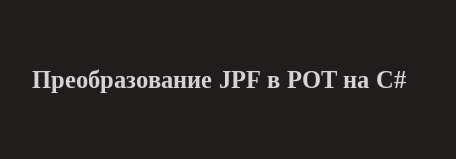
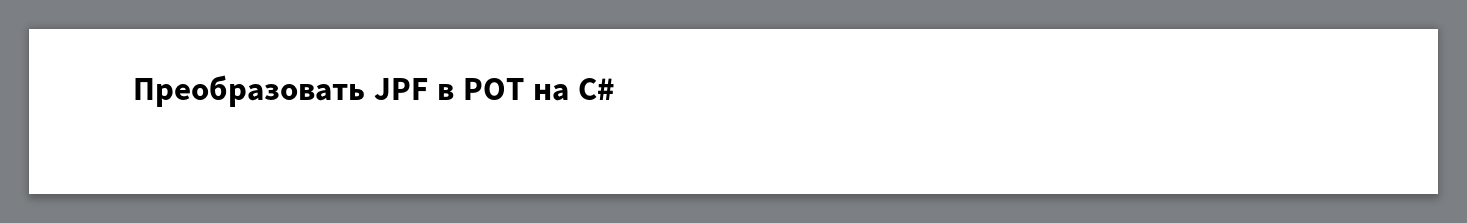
- Преобразование JPF в POT на C#
+ Преобразовать JPF в POT на C#

